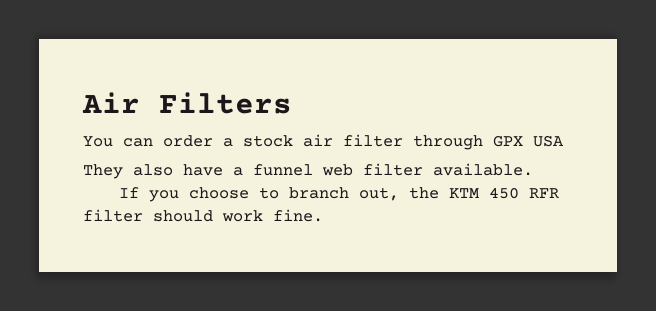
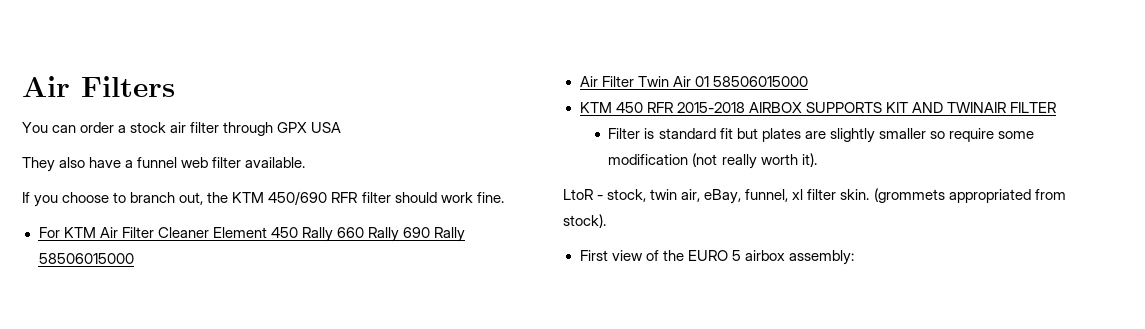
- If you choose to branch out, the KTM 450 RFR filter should work fine.
+ If you choose to branch out, the KTM 450/690 RFR filter should work fine.
+ For KTM Air Filter Cleaner Element 450 Rally 660 Rally 690 Rally 58506015000
+ Air Filter Twin Air 01 58506015000
+ KTM 450 RFR 2015-2018 AIRBOX SUPPORTS KIT AND TWINAIR FILTER
+ Filter is standard fit but plates are slightly smaller so require some modification (not really worth it).
+ LtoR - stock, twin air, eBay, funnel, xl filter skin. (grommets appropriated from stock).
+ First view of the EURO 5 airbox assembly:

